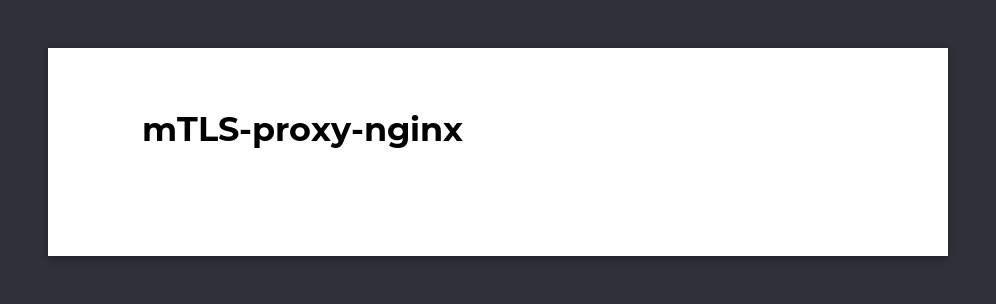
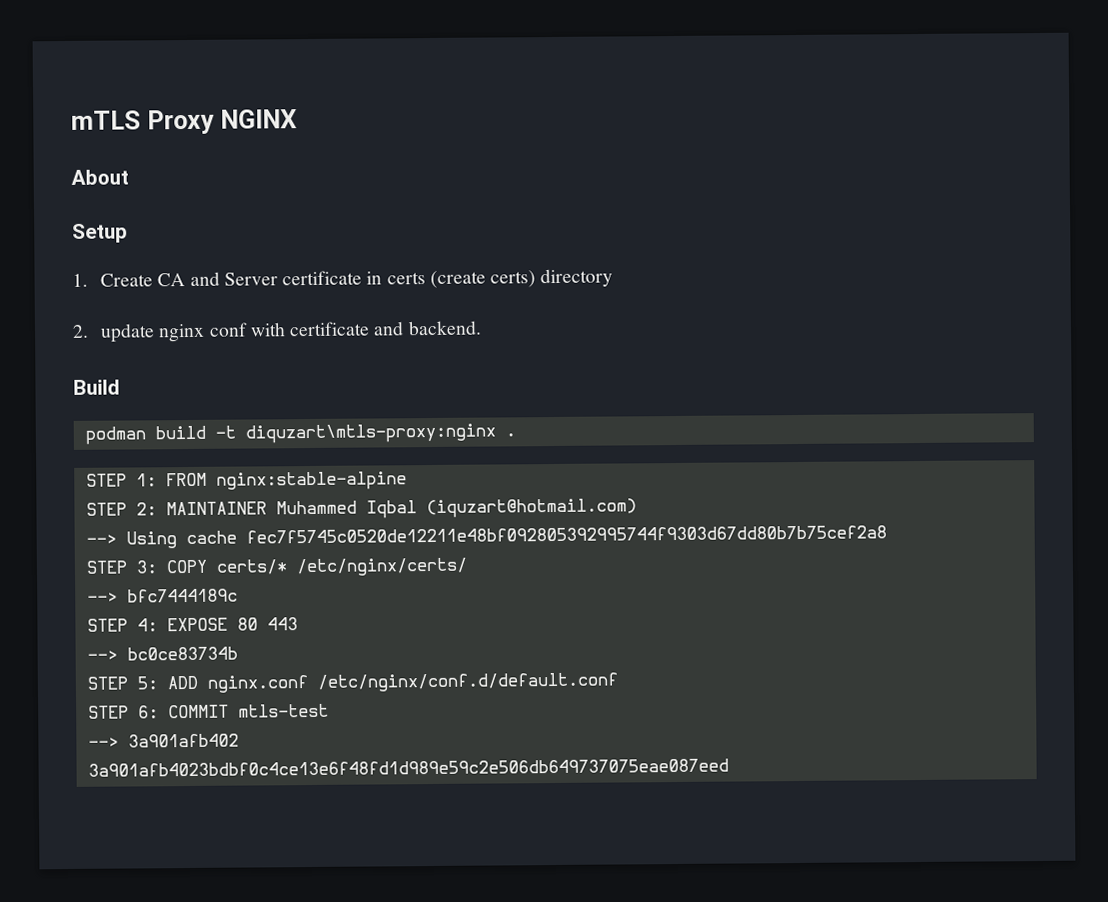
- mTLS-proxy-nginx
+ mTLS Proxy NGINX
+ About
+ Setup
+ 1. Create CA and Server certificate in certs (create certs) directory
+ 2. update nginx conf with certificate and backend.
+ Build
+ podman build -t diquzart\mtls-proxy:nginx .
+ STEP 1: FROM nginx:stable-alpine
+ STEP 2: MAINTAINER Muhammed Iqbal (iquzart@hotmail.com)
+ --> Using cache fec7f5745c0520de12211e48bf092805392995744f9303d67dd80b7b75cef2a8
+ STEP 3: COPY certs/* /etc/nginx/certs/
+ --> bfc7444189c
+ STEP 4: EXPOSE 80 443
+ --> bc0ce83734b
+ STEP 5: ADD nginx.conf /etc/nginx/conf.d/default.conf
+ STEP 6: COMMIT mtls-test
+ --> 3a901afb402
+ 3a901afb4023bdbf0c4ce13e6f48fd1d989e59c2e506db649737075eae087eed

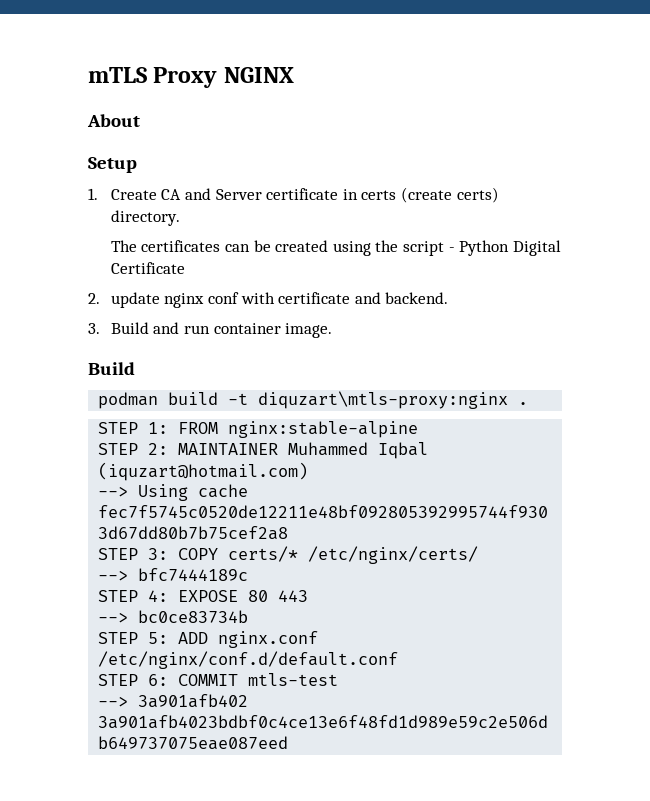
- 1. Create CA and Server certificate in certs (create certs) directory
+ 1. Create CA and Server certificate in certs (create certs) directory.
+ The certificates can be created using the script - Python Digital Certificate
+ 3. Build and run container image.

